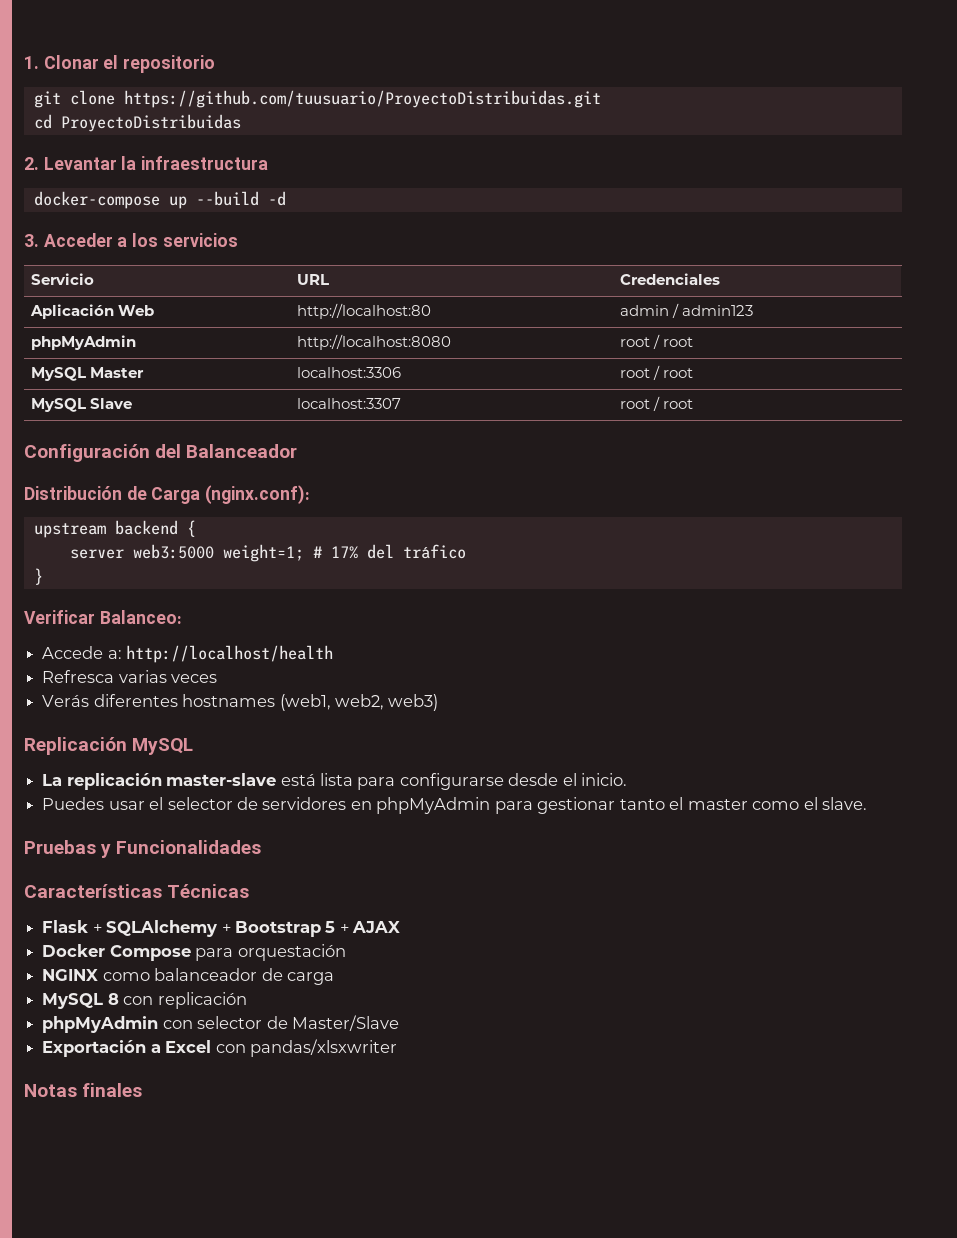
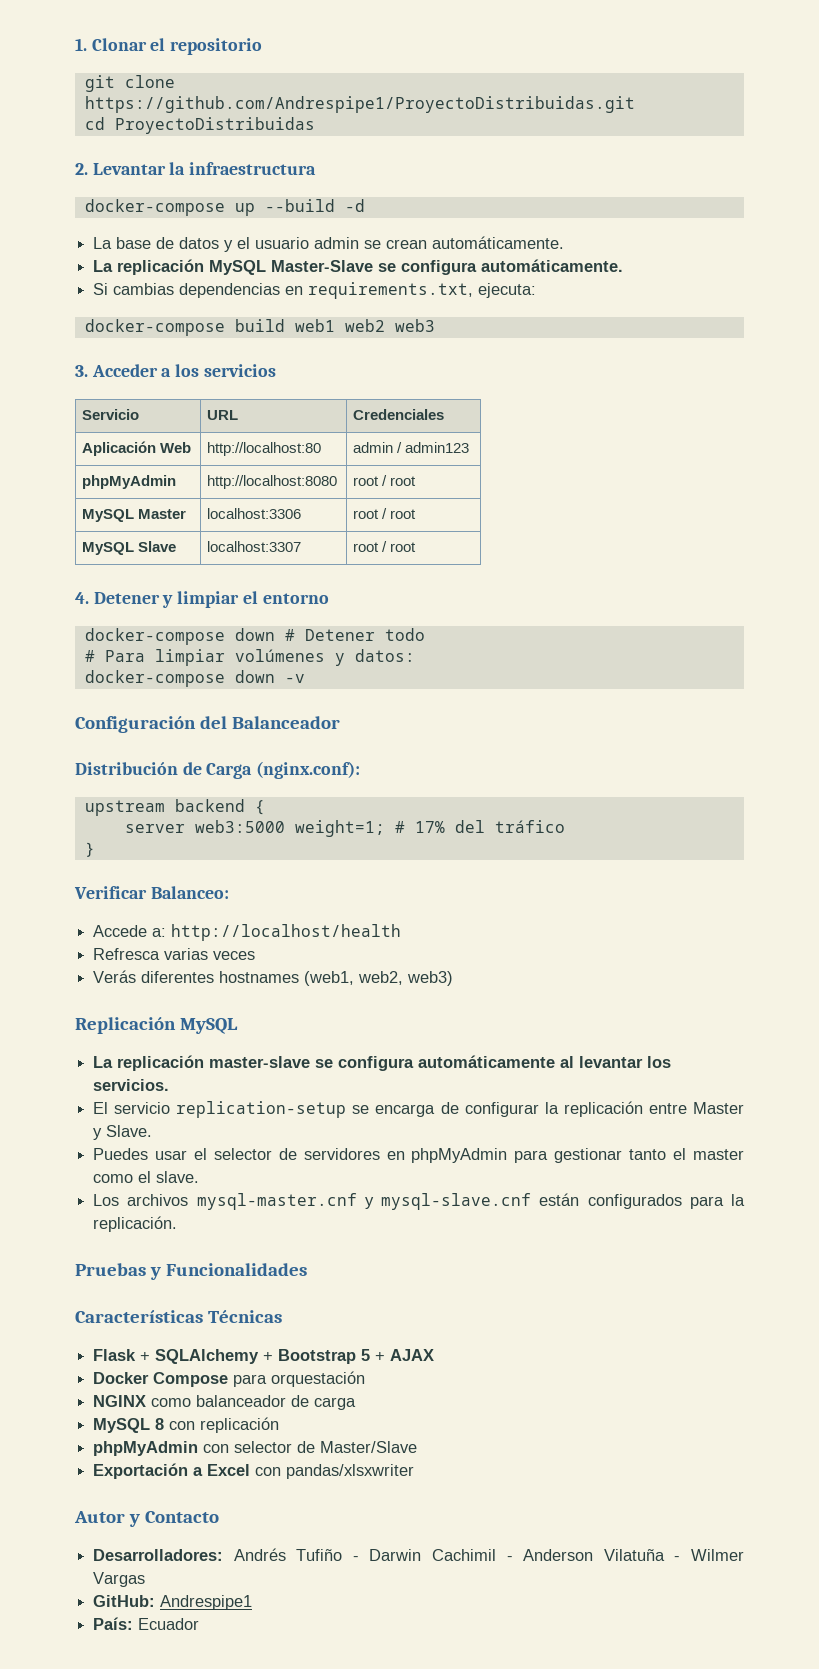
- git clone https://github.com/tuusuario/ProyectoDistribuidas.git
+ git clone https://github.com/Andrespipe1/ProyectoDistribuidas.git
+ La base de datos y el usuario admin se crean automáticamente.
+ La replicación MySQL Master-Slave se configura automáticamente.
+ Si cambias dependencias en requirements.txt, ejecuta:
+ docker-compose build web1 web2 web3
+ 4. Detener y limpiar el entorno
+ docker-compose down # Detener todo
+ # Para limpiar volúmenes y datos:
+ docker-compose down -v
- La replicación master-slave está lista para configurarse desde el inicio.
+ La replicación master-slave se configura automáticamente al levantar los servicios.
+ El servicio replication-setup se encarga de configurar la replicación entre Master y Slave.
+ Los archivos mysql-master.cnf y mysql-slave.cnf están configurados para la replicación.
- Notas finales
+ Autor y Contacto
+ Desarrolladores: Andrés Tufiño - Darwin Cachimil - Anderson Vilatuña - Wilmer Vargas
+ GitHub: Andrespipe1
+ País: Ecuador

